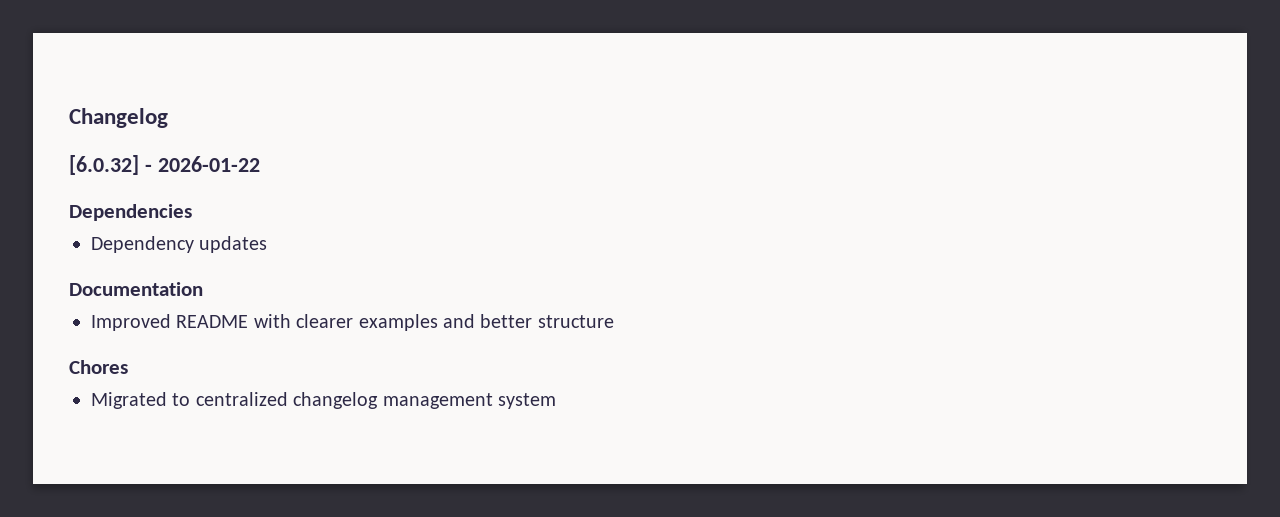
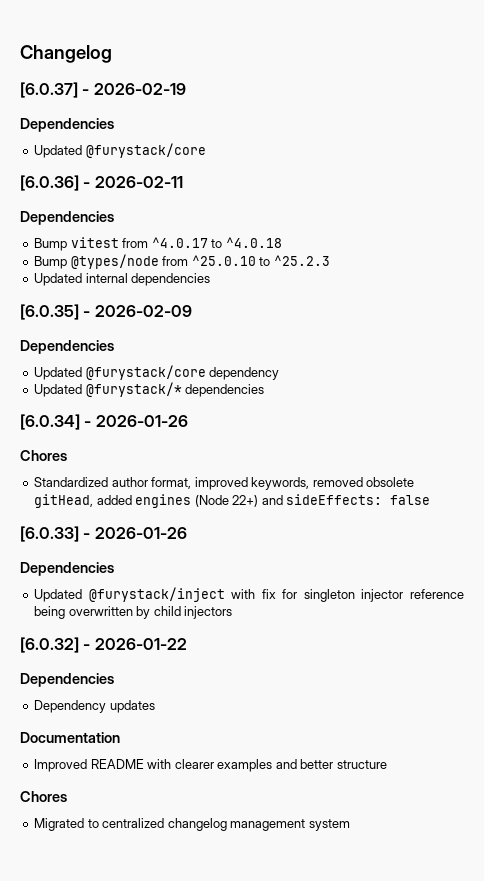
+ [6.0.37] - 2026-02-19
+ Dependencies
+ Updated @furystack/core
+ [6.0.36] - 2026-02-11
+ Dependencies
+ Bump vitest from ^4.0.17 to ^4.0.18
+ Bump @types/node from ^25.0.10 to ^25.2.3
+ Updated internal dependencies
+ [6.0.35] - 2026-02-09
+ Dependencies
+ Updated @furystack/core dependency
+ Updated @furystack/* dependencies
+ [6.0.34] - 2026-01-26
+ Chores
+ Standardized author format, improved keywords, removed obsolete gitHead, added engines (Node 22+) and sideEffects: false
+ [6.0.33] - 2026-01-26
+ Dependencies
+ Updated @furystack/inject with fix for singleton injector reference being overwritten by child injectors

